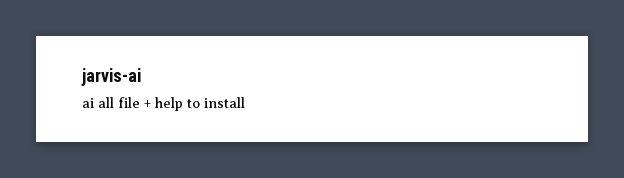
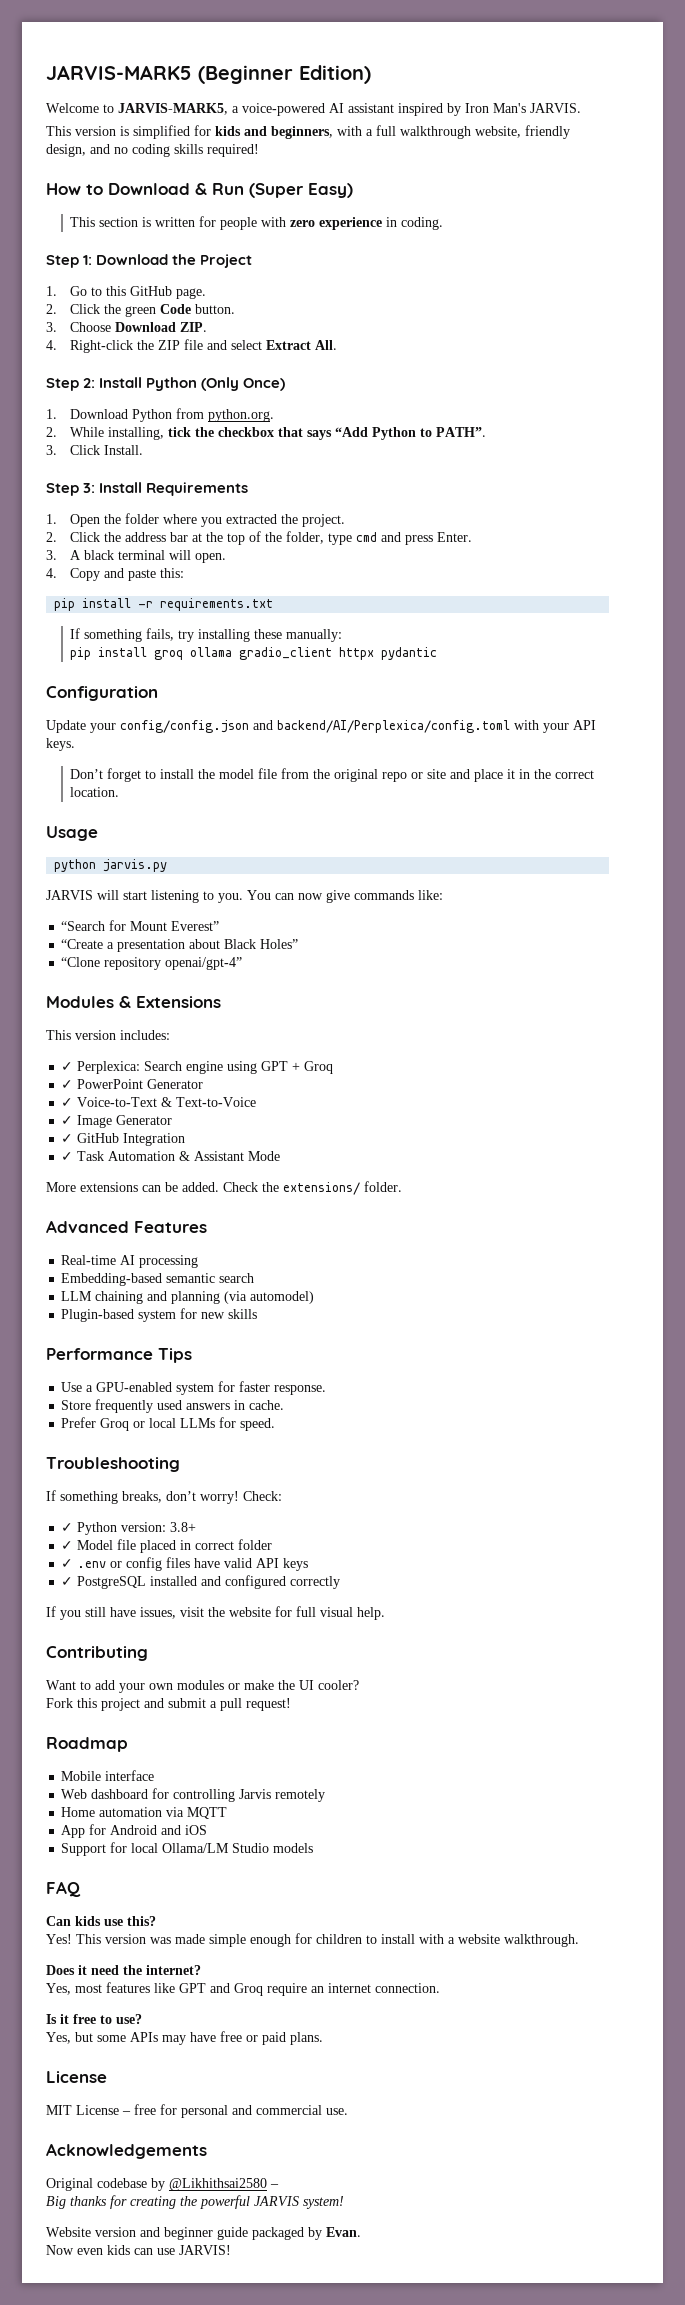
- jarvis-ai
- ai all file + help to install
+ JARVIS-MARK5 (Beginner Edition)
+ Welcome to JARVIS-MARK5, a voice-powered AI assistant inspired by Iron Man's JARVIS.
+ This version is simplified for kids and beginners, with a full walkthrough website, friendly design, and no coding skills required!
+ How to Download & Run (Super Easy)
+ This section is written for people with zero experience in coding.
+ Step 1: Download the Project
+ 1. Go to this GitHub page.
+ 2. Click the green Code button.
+ 3. Choose Download ZIP.
+ 4. Right-click the ZIP file and select Extract All.
+ Step 2: Install Python (Only Once)
+ 1. Download Python from python.org.
+ 2. While installing, tick the checkbox that says “Add Python to PATH”.
+ 3. Click Install.
+ Step 3: Install Requirements
+ 1. Open the folder where you extracted the project.
+ 2. Click the address bar at the top of the folder, type cmd and press Enter.
+ 3. A black terminal will open.
+ 4. Copy and paste this:
+ pip install -r requirements.txt
+ If something fails, try installing these manually:
+ pip install groq ollama gradio_client httpx pydantic
+ Configuration
+ Update your config/config.json and backend/AI/Perplexica/config.toml with your API keys.
+ Don’t forget to install the model file from the original repo or site and place it in the correct location.
+ Usage
+ python jarvis.py
+ JARVIS will start listening to you. You can now give commands like:
+ “Search for Mount Everest”
+ “Create a presentation about Black Holes”
+ “Clone repository openai/gpt-4”
+ Modules & Extensions
+ This version includes:
+ ✓ Perplexica: Search engine using GPT + Groq
+ ✓ PowerPoint Generator
+ ✓ Voice-to-Text & Text-to-Voice
+ ✓ Image Generator
+ ✓ GitHub Integration
+ ✓ Task Automation & Assistant Mode
+ More extensions can be added. Check the extensions/ folder.
+ Advanced Features
+ Real-time AI processing
+ Embedding-based semantic search
+ LLM chaining and planning (via automodel)
+ Plugin-based system for new skills
+ Performance Tips
+ Use a GPU-enabled system for faster response.
+ Store frequently used answers in cache.
+ Prefer Groq or local LLMs for speed.
+ Troubleshooting
+ If something breaks, don’t worry! Check:
+ ✓ Python version: 3.8+
+ ✓ Model file placed in correct folder
+ ✓ .env or config files have valid API keys
+ ✓ PostgreSQL installed and configured correctly
+ If you still have issues, visit the website for full visual help.
+ Contributing
+ Want to add your own modules or make the UI cooler?
+ Fork this project and submit a pull request!
+ Roadmap
+ Mobile interface
+ Web dashboard for controlling Jarvis remotely
+ Home automation via MQTT
+ App for Android and iOS
+ Support for local Ollama/LM Studio models
+ FAQ
+ Can kids use this?
+ Yes! This version was made simple enough for children to install with a website walkthrough.
+ Does it need the internet?
+ Yes, most features like GPT and Groq require an internet connection.
+ Is it free to use?
+ Yes, but some APIs may have free or paid plans.
+ License
+ MIT License – free for personal and commercial use.
+ Acknowledgements
+ Original codebase by @Likhithsai2580 –
+ Big thanks for creating the powerful JARVIS system!
+ Website version and beginner guide packaged by Evan.
+ Now even kids can use JARVIS!

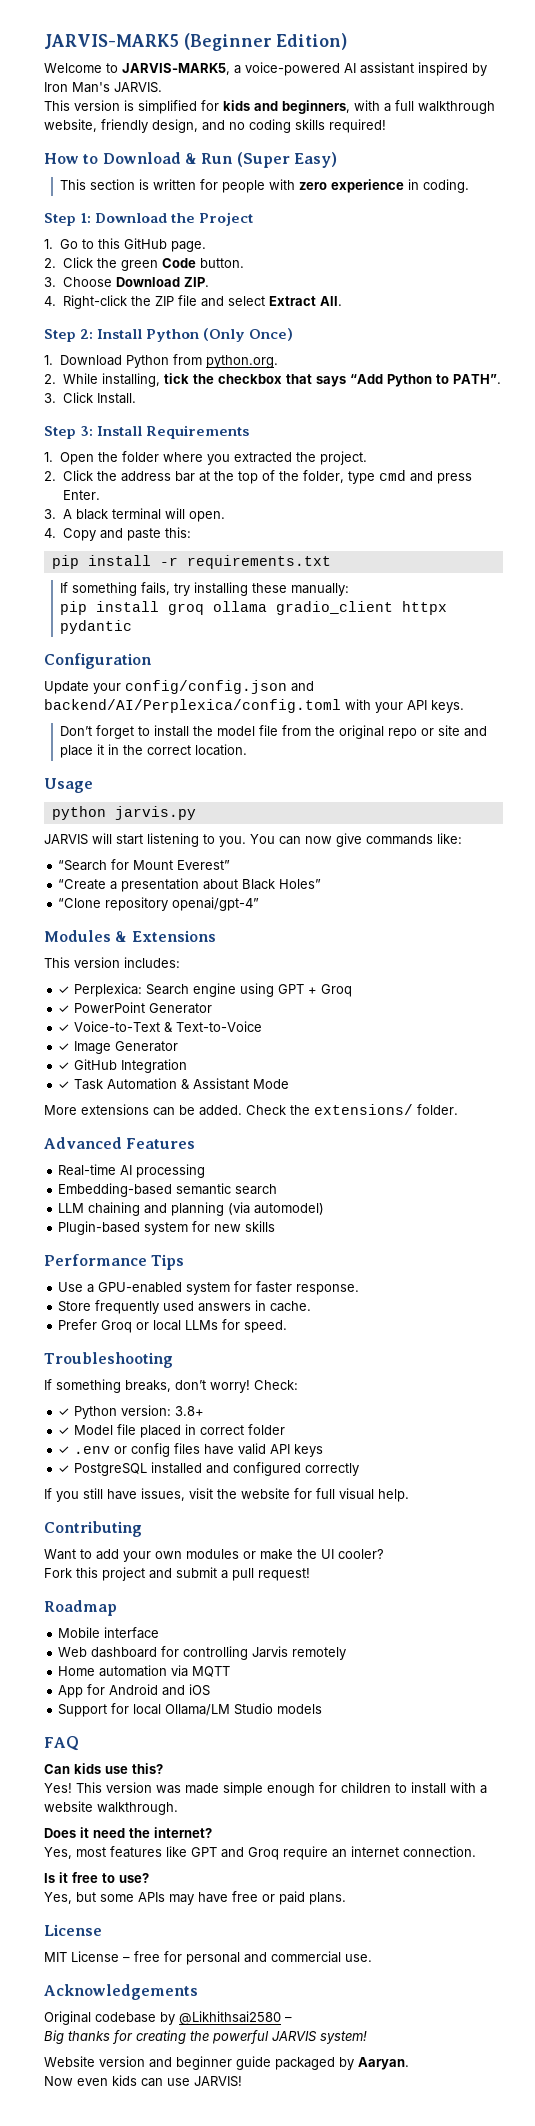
- Website version and beginner guide packaged by Evan.
+ Website version and beginner guide packaged by Aaryan.

